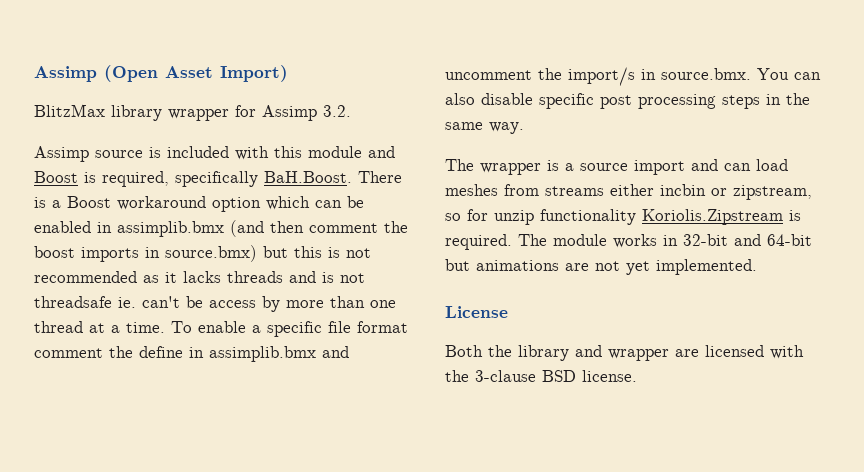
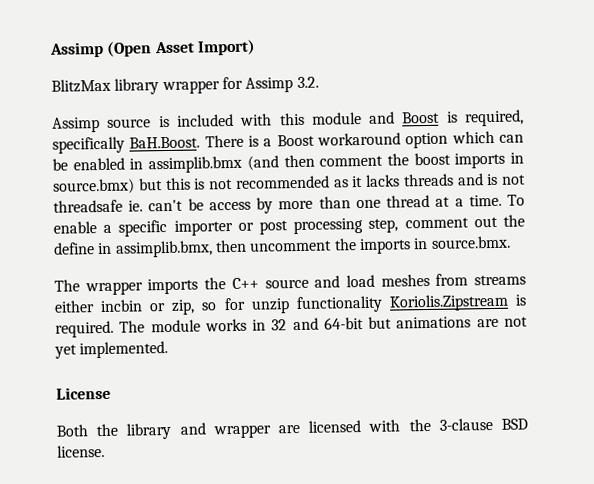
- To enable a specific file format comment the define in assimplib.bmx and uncomment the import/s in source.bmx. You can also disable specific post processing steps in the same way.
- The wrapper is a source import and can load meshes from streams either incbin or zipstream, so for unzip functionality Koriolis.Zipstream is required.
+ To enable a specific importer or post processing step, comment out the define in assimplib.bmx, then uncomment the imports in source.bmx.
+ The wrapper imports the C++ source and load meshes from streams either incbin or zip, so for unzip functionality Koriolis.Zipstream is required.
- The module works in 32-bit and 64-bit but animations are not yet implemented.
+ The module works in 32 and 64-bit but animations are not yet implemented.

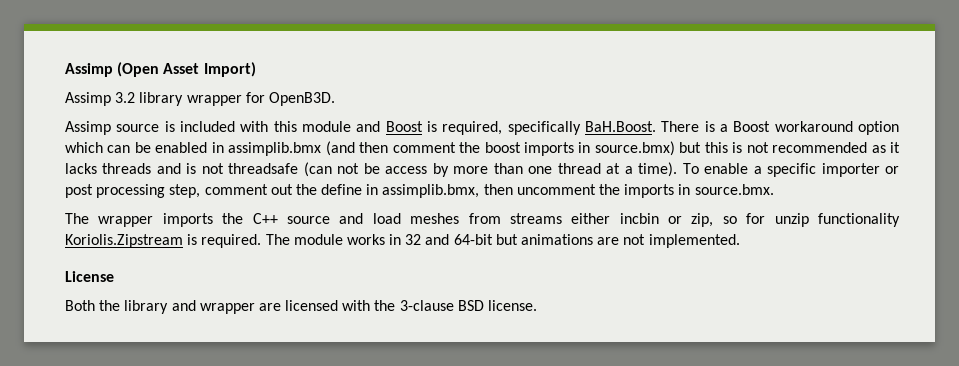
- BlitzMax library wrapper for Assimp 3.2.
+ Assimp 3.2 library wrapper for OpenB3D.
- Assimp source is included with this module and Boost is required, specifically BaH.Boost. There is a Boost workaround option which can be enabled in assimplib.bmx (and then comment the boost imports in source.bmx) but this is not recommended as it lacks threads and is not threadsafe ie. can't be access by more than one thread at a time.
+ Assimp source is included with this module and Boost is required, specifically BaH.Boost. There is a Boost workaround option which can be enabled in assimplib.bmx (and then comment the boost imports in source.bmx) but this is not recommended as it lacks threads and is not threadsafe (can not be access by more than one thread at a time).
- The module works in 32 and 64-bit but animations are not yet implemented.
+ The module works in 32 and 64-bit but animations are not implemented.

